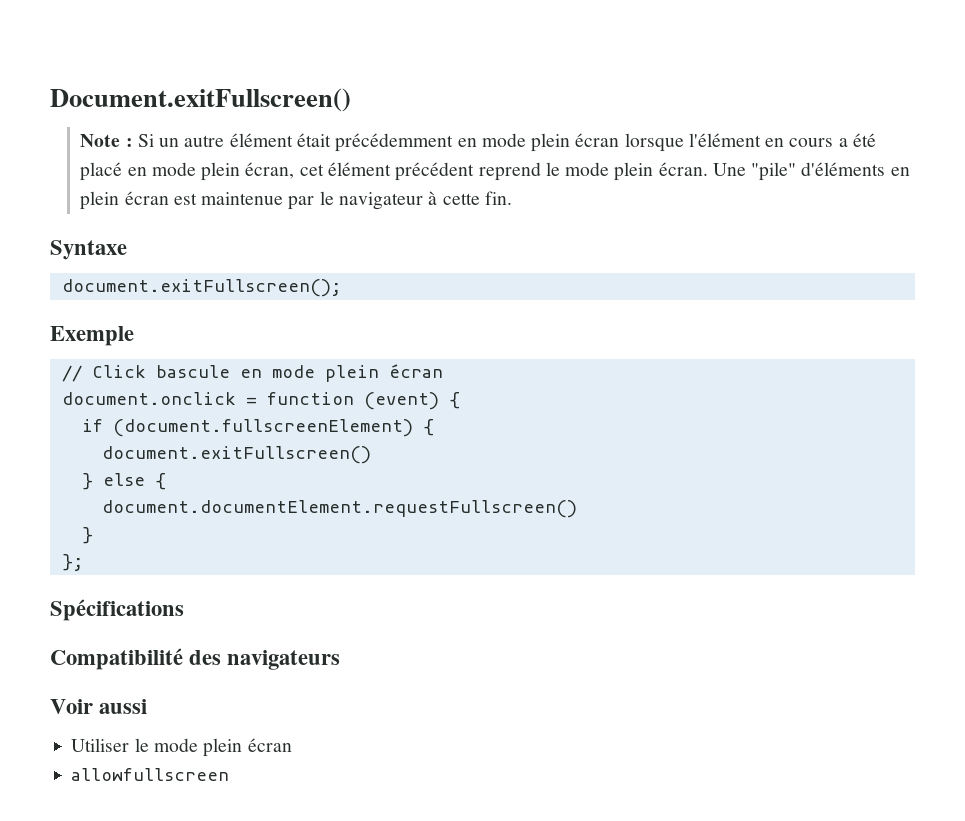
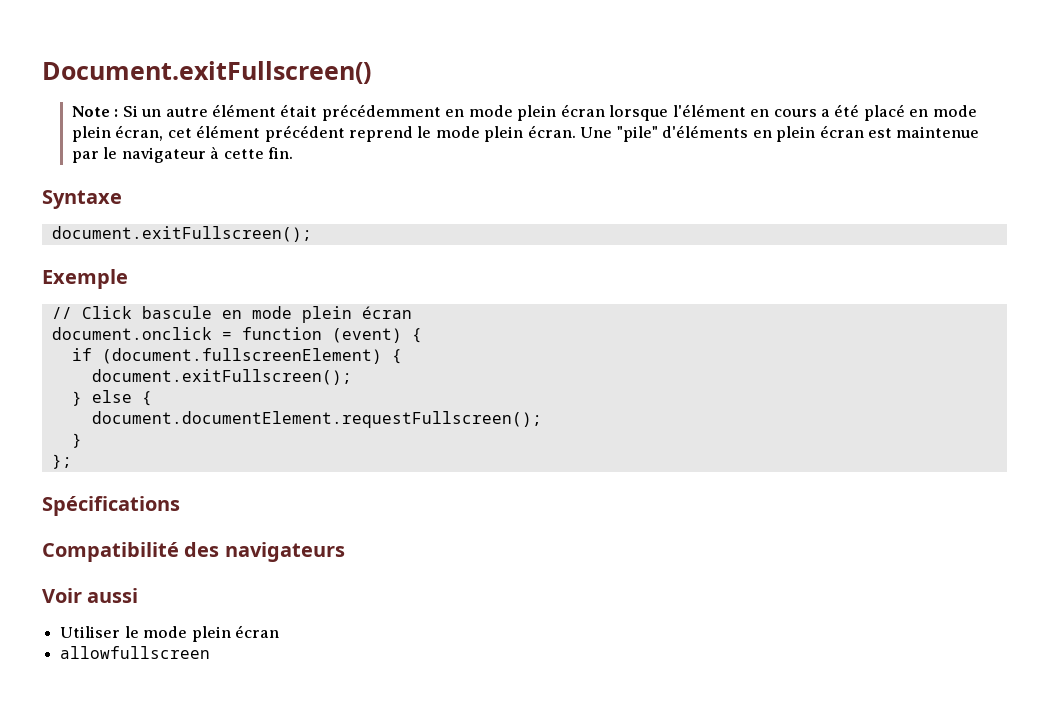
  if (document.fullscreenElement) {
- document.exitFullscreen()
+ document.exitFullscreen();
- document.documentElement.requestFullscreen()
+ document.documentElement.requestFullscreen();

